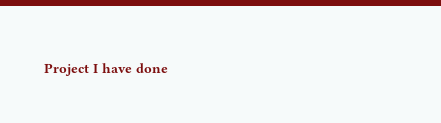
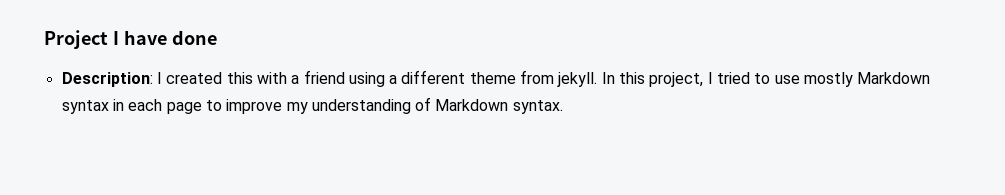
+ Description: I created this with a friend using a different theme from jekyll. In this project, I tried to use mostly Markdown syntax in each page to improve my understanding of Markdown syntax.

